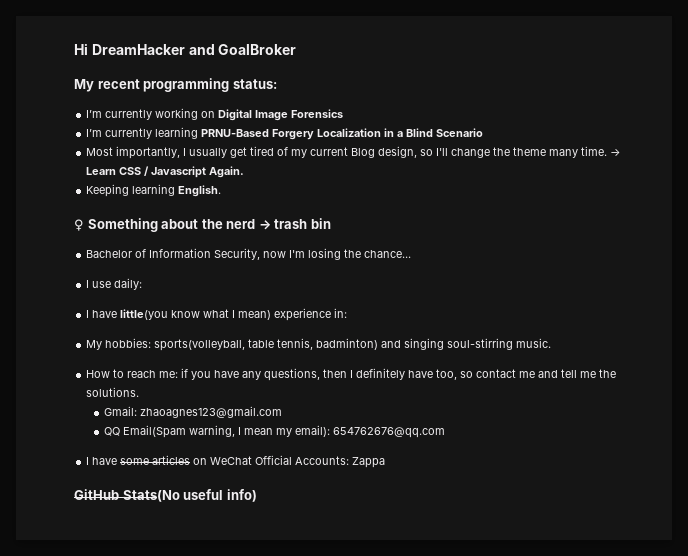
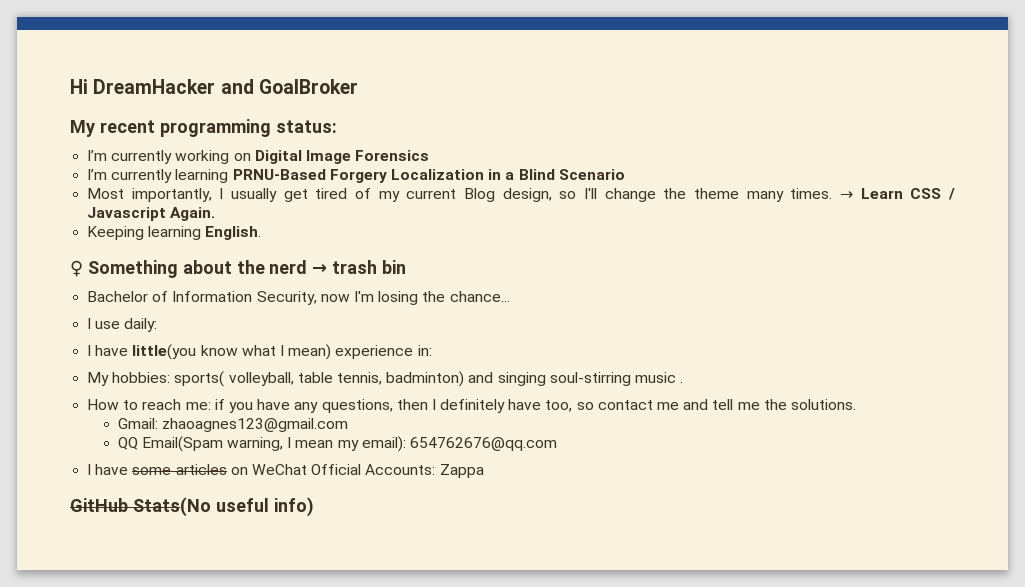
- Most importantly, I usually get tired of my current Blog design, so I'll change the theme many time.
+ Most importantly, I usually get tired of my current Blog design, so I'll change the theme many times.
- My hobbies: sports(volleyball, table tennis, badminton) and singing soul-stirring music.
+ My hobbies: sports( volleyball, table tennis, badminton) and singing soul-stirring music .

